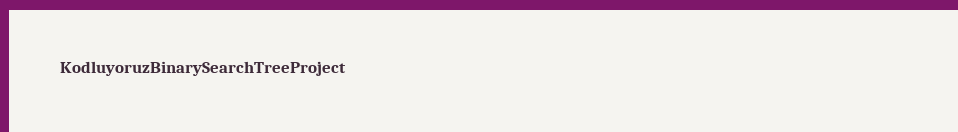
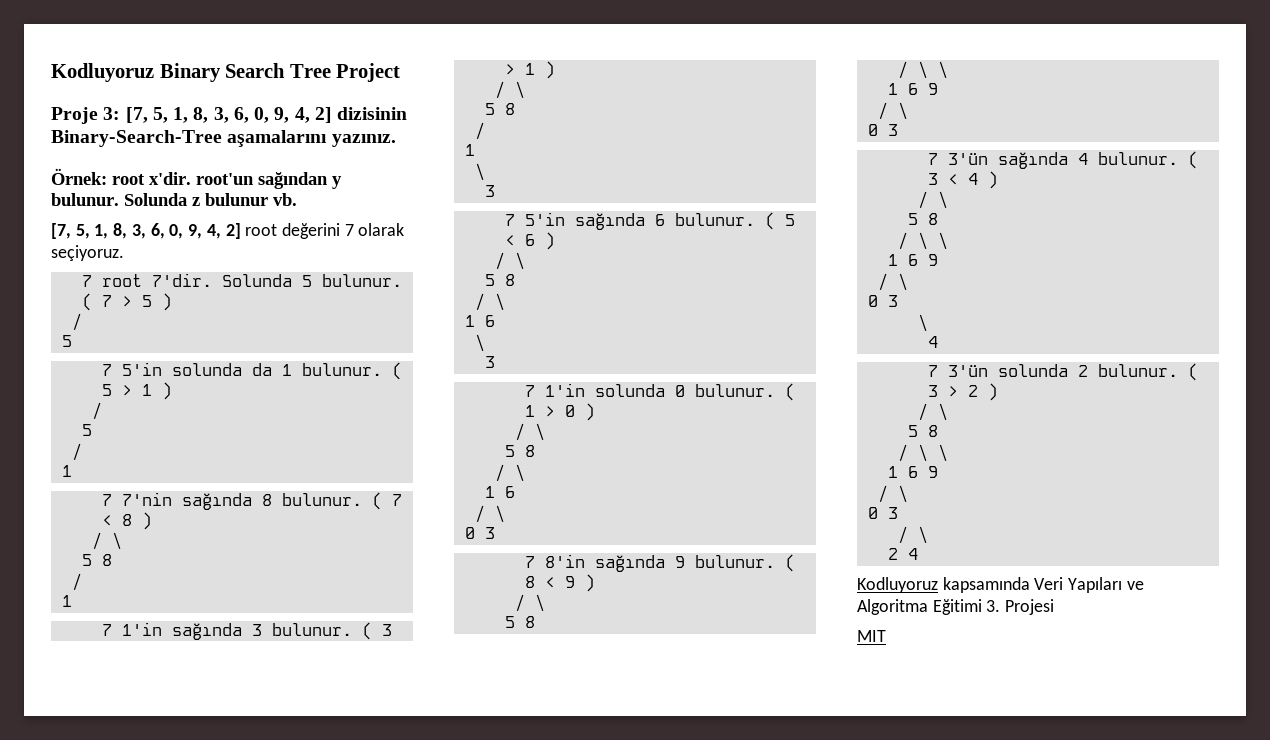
- KodluyoruzBinarySearchTreeProject
+ Kodluyoruz Binary Search Tree Project
+ Proje 3: [7, 5, 1, 8, 3, 6, 0, 9, 4, 2] dizisinin Binary-Search-Tree aşamalarını yazınız.
+ Örnek: root x'dir. root'un sağından y bulunur. Solunda z bulunur vb.
+ [7, 5, 1, 8, 3, 6, 0, 9, 4, 2] root değerini 7 olarak seçiyoruz.
+ 7 root 7'dir. Solunda 5 bulunur. ( 7 > 5 )
+ /
+ 5
+ 7 5'in solunda da 1 bulunur. ( 5 > 1 )
+ /
+ 5
+ /
+ 1
+ 7 7'nin sağında 8 bulunur. ( 7 < 8 )
+ / \
+ 5 8
+ /
+ 1
+ 7 1'in sağında 3 bulunur. ( 3 > 1 )
+ / \
+ 5 8
+ /
+ 1
+ \
+ 3
+ 7 5'in sağında 6 bulunur. ( 5 < 6 )
+ / \
+ 5 8
+ / \
+ 1 6
+ \
+ 3
+ 7 1'in solunda 0 bulunur. ( 1 > 0 )
+ / \
+ 5 8
+ / \
+ 1 6
+ / \
+ 0 3
+ 7 8'in sağında 9 bulunur. ( 8 < 9 )
+ / \
+ 5 8
+ / \ \
+ 1 6 9
+ / \
+ 0 3
+ 7 3'ün sağında 4 bulunur. ( 3 < 4 )
+ / \
+ 5 8
+ / \ \
+ 1 6 9
+ / \
+ 0 3
+ \
+ 4
+ 7 3'ün solunda 2 bulunur. ( 3 > 2 )
+ / \
+ 5 8
+ / \ \
+ 1 6 9
+ / \
+ 0 3
+ / \
+ 2 4
+ Kodluyoruz kapsamında Veri Yapıları ve Algoritma Eğitimi 3. Projesi
+ MIT

